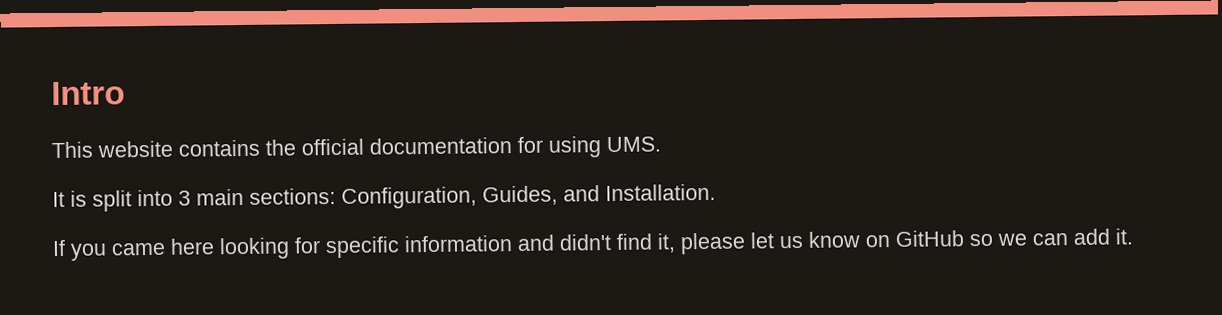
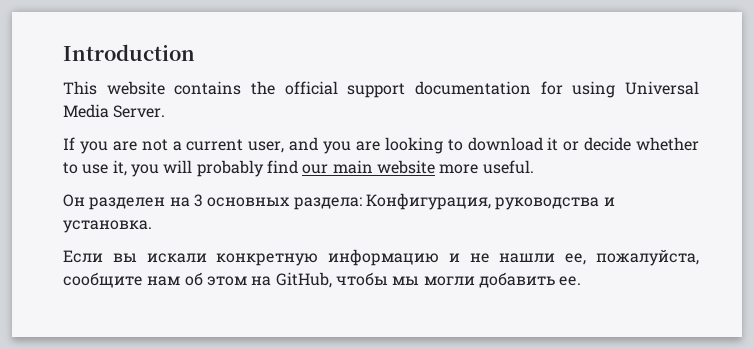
- Intro
+ Introduction
- This website contains the official documentation for using UMS.
- It is split into 3 main sections: Configuration, Guides, and Installation.
- If you came here looking for specific information and didn't find it, please let us know on GitHub so we can add it.
+ This website contains the official support documentation for using Universal Media Server.
+ If you are not a current user, and you are looking to download it or decide whether to use it, you will probably find our main website more useful.
+ Он разделен на 3 основных раздела: Конфигурация, руководства и установка.
+ Если вы искали конкретную информацию и не нашли ее, пожалуйста, сообщите нам об этом на GitHub, чтобы мы могли добавить ее.

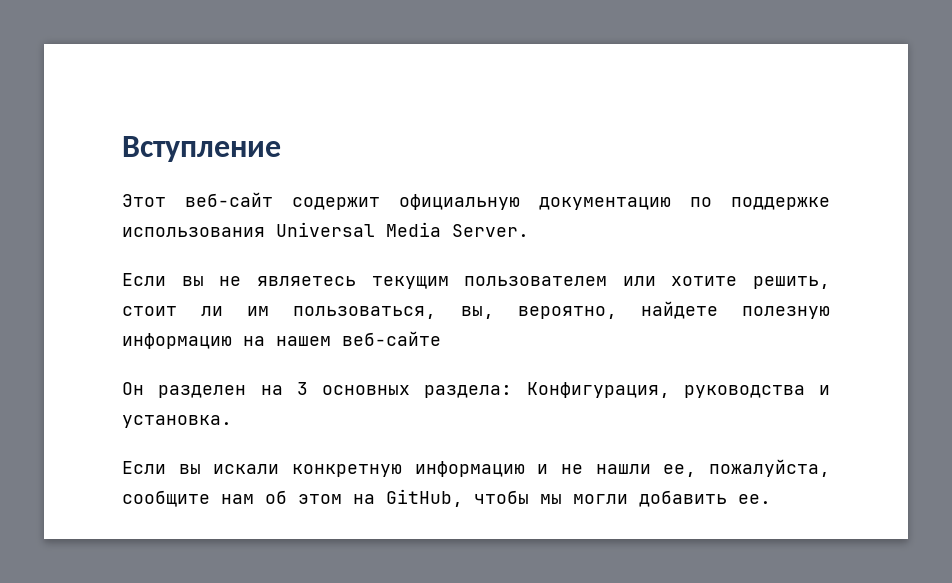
- Introduction
- This website contains the official support documentation for using Universal Media Server.
- If you are not a current user, and you are looking to download it or decide whether to use it, you will probably find our main website more useful.
+ Вступление
+ Этот веб-сайт содержит официальную документацию по поддержке использования Universal Media Server.
+ Если вы не являетесь текущим пользователем или хотите решить, стоит ли им пользоваться, вы, вероятно, найдете полезную информацию на нашем веб-сайте

